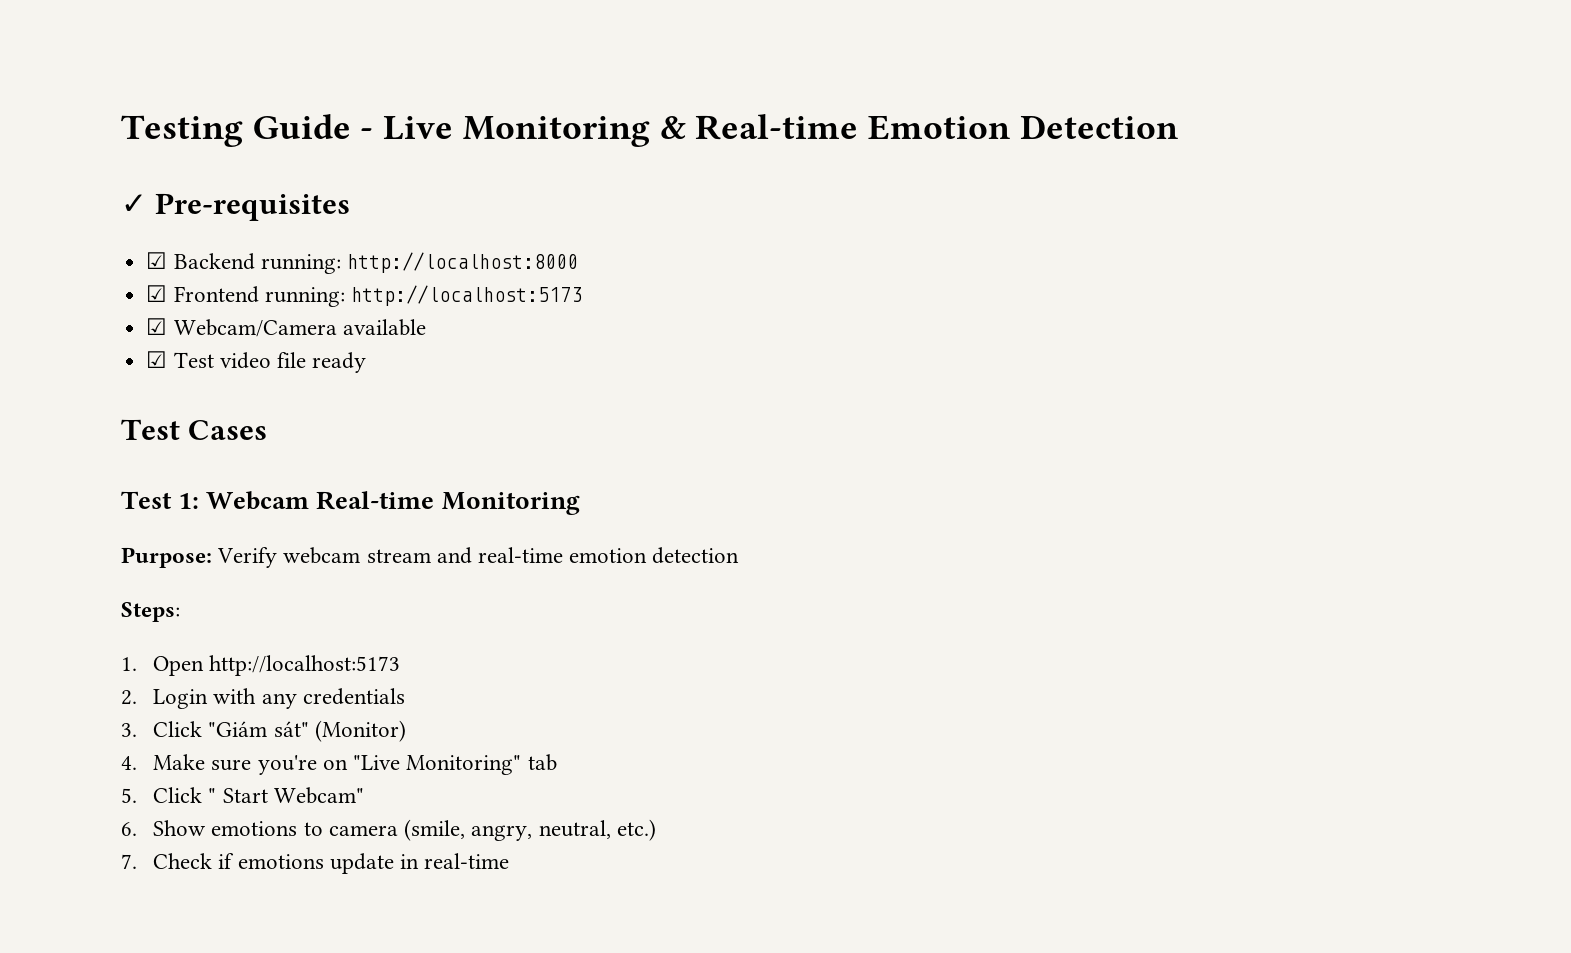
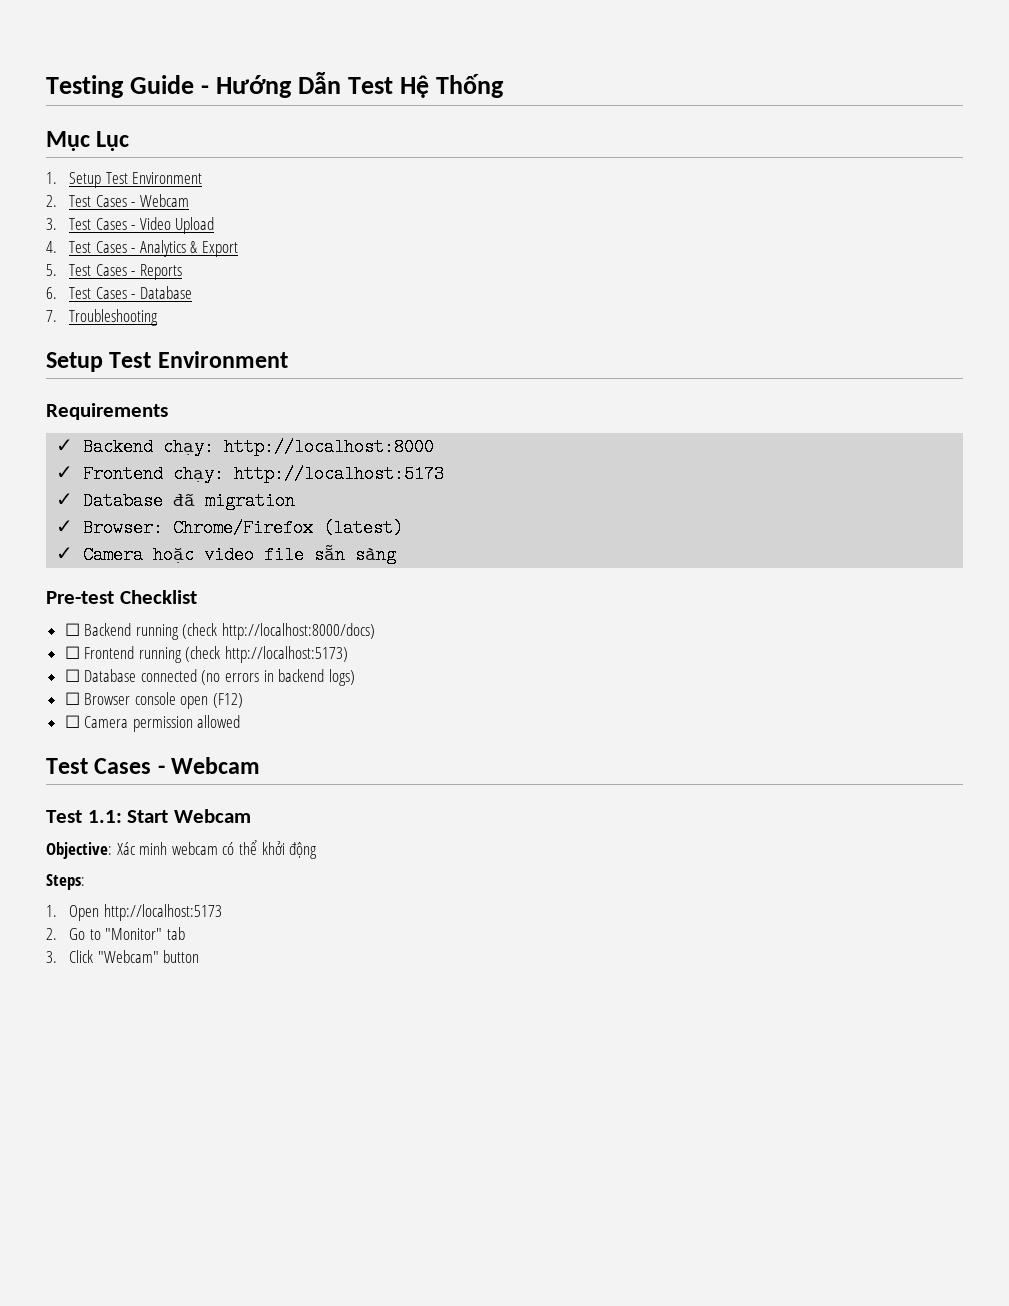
- Testing Guide - Live Monitoring & Real-time Emotion Detection
- ✓ Pre-requisites
- ☑ Backend running: http://localhost:8000
- ☑ Frontend running: http://localhost:5173
- ☑ Webcam/Camera available
- ☑ Test video file ready
- Test Cases
- Test 1: Webcam Real-time Monitoring
- Purpose: Verify webcam stream and real-time emotion detection
+ Testing Guide - Hướng Dẫn Test Hệ Thống
+ Mục Lục
+ 1. Setup Test Environment
+ 2. Test Cases - Webcam
+ 3. Test Cases - Video Upload
+ 4. Test Cases - Analytics & Export
+ 5. Test Cases - Reports
+ 6. Test Cases - Database
+ 7. Troubleshooting
+ Setup Test Environment
+ Requirements
+ ✓ Backend chạy: http://localhost:8000
+ ✓ Frontend chạy: http://localhost:5173
+ ✓ Database đã migration
+ ✓ Browser: Chrome/Firefox (latest)
+ ✓ Camera hoặc video file sẵn sàng
+ Pre-test Checklist
+ ☐ Backend running (check http://localhost:8000/docs)
+ ☐ Frontend running (check http://localhost:5173)
+ ☐ Database connected (no errors in backend logs)
+ ☐ Browser console open (F12)
+ ☐ Camera permission allowed
+ Test Cases - Webcam
+ Test 1.1: Start Webcam
+ Objective: Xác minh webcam có thể khởi động
- 2. Login with any credentials
- 3. Click "Giám sát" (Monitor)
- 4. Make sure you're on "Live Monitoring" tab
- 5. Click " Start Webcam"
- 6. Show emotions to camera (smile, angry, neutral, etc.)
- 7. Check if emotions update in real-time
+ 2. Go to "Monitor" tab
+ 3. Click "Webcam" button

